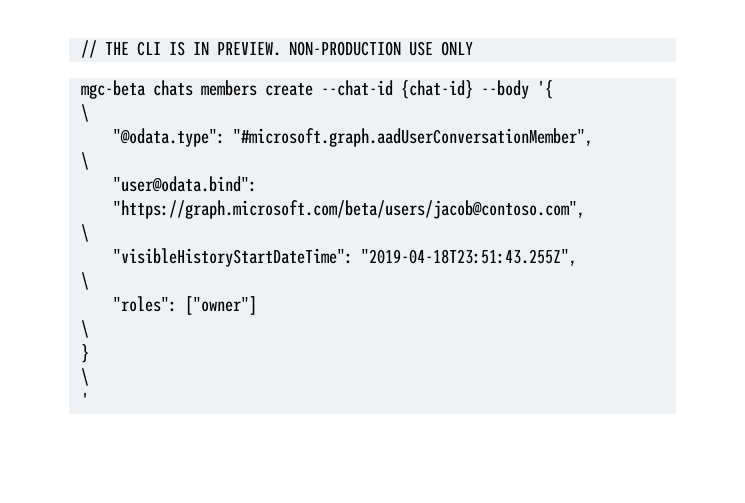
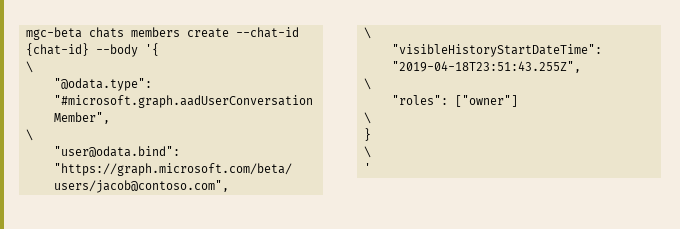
- // THE CLI IS IN PREVIEW. NON-PRODUCTION USE ONLY

